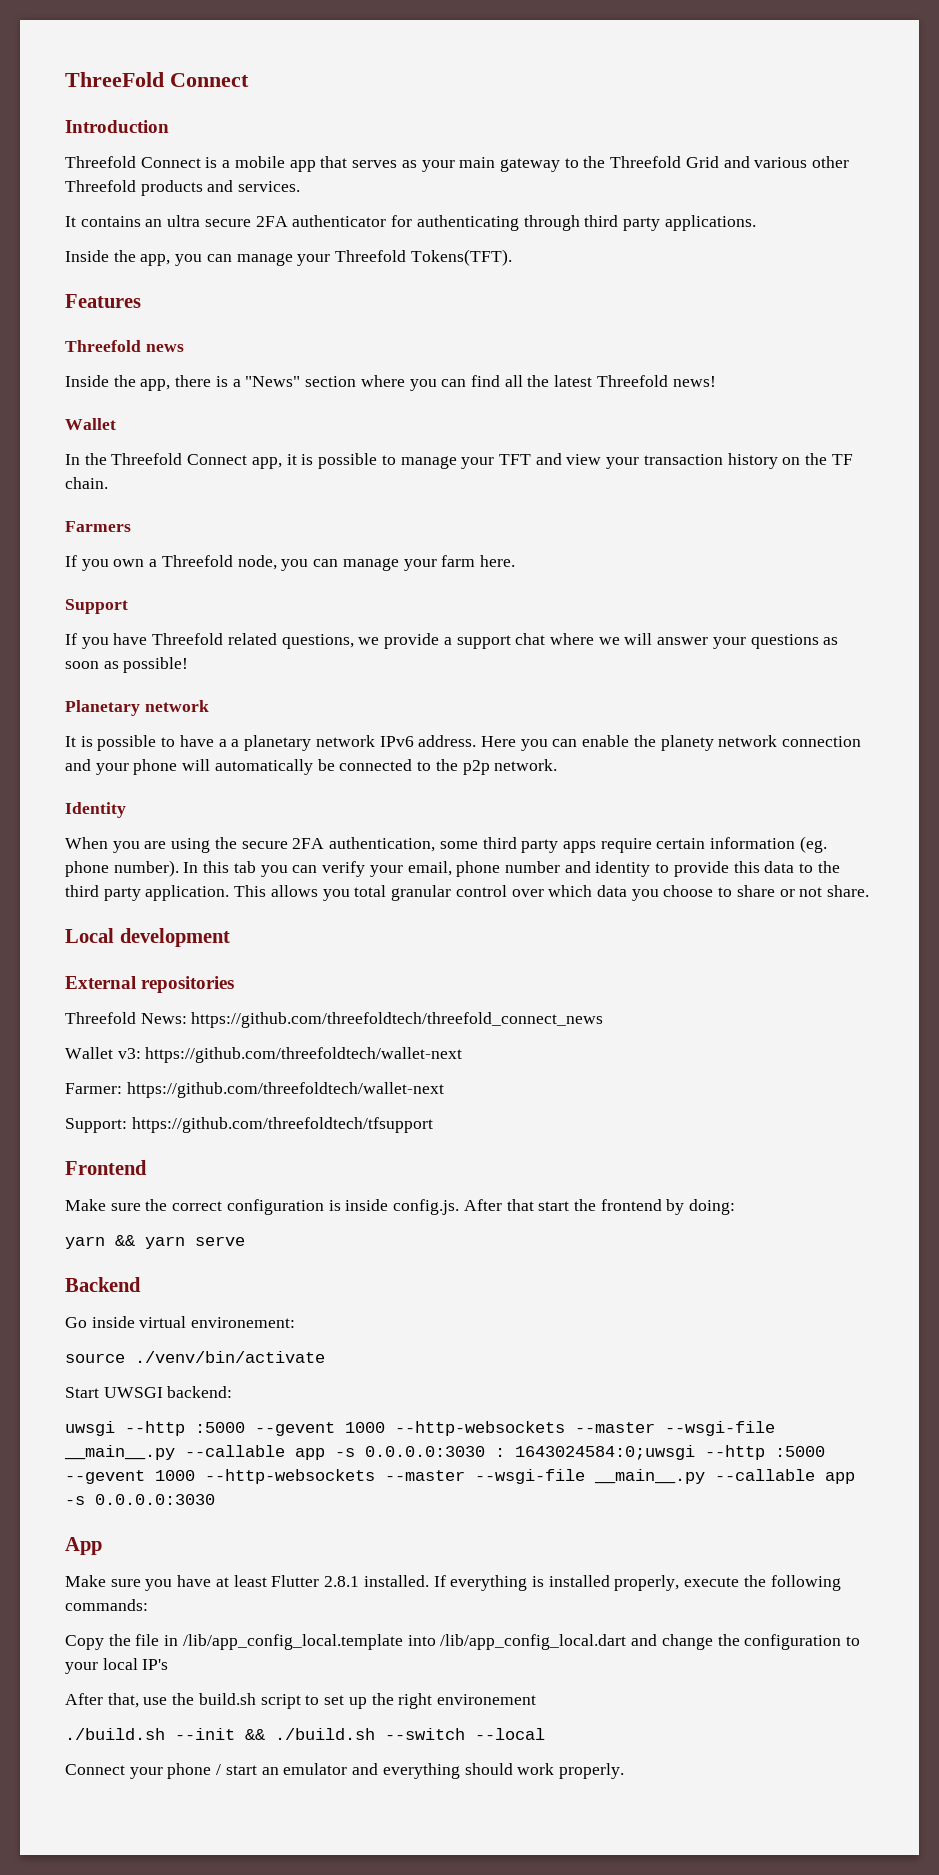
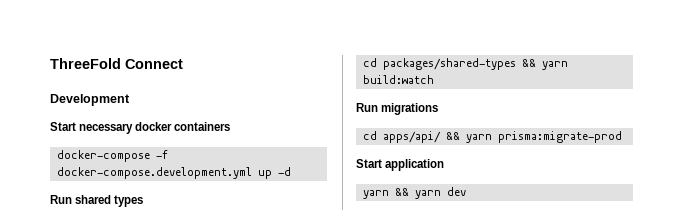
- Introduction
- Threefold Connect is a mobile app that serves as your main gateway to the Threefold Grid and various other Threefold products and services.
- It contains an ultra secure 2FA authenticator for authenticating through third party applications.
- Inside the app, you can manage your Threefold Tokens(TFT).
- Features
- Threefold news
- Inside the app, there is a "News" section where you can find all the latest Threefold news!
- Wallet
- In the Threefold Connect app, it is possible to manage your TFT and view your transaction history on the TF chain.
- Farmers
- If you own a Threefold node, you can manage your farm here.
- Support
- If you have Threefold related questions, we provide a support chat where we will answer your questions as soon as possible!
- Planetary network
- It is possible to have a a planetary network IPv6 address. Here you can enable the planety network connection and your phone will automatically be connected to the p2p network.
- Identity
- When you are using the secure 2FA authentication, some third party apps require certain information (eg. phone number). In this tab you can verify your email, phone number and identity to provide this data to the third party application. This allows you total granular control over which data you choose to share or not share.
- Local development
- External repositories
- Threefold News: https://github.com/threefoldtech/threefold_connect_news
- Wallet v3: https://github.com/threefoldtech/wallet-next
- Farmer: https://github.com/threefoldtech/wallet-next
- Support: https://github.com/threefoldtech/tfsupport
- Frontend
- Make sure the correct configuration is inside config.js. After that start the frontend by doing:
- yarn && yarn serve
- Backend
- Go inside virtual environement:
- source ./venv/bin/activate
- Start UWSGI backend:
- uwsgi --http :5000 --gevent 1000 --http-websockets --master --wsgi-file __main__.py --callable app -s 0.0.0.0:3030 : 1643024584:0;uwsgi --http :5000 --gevent 1000 --http-websockets --master --wsgi-file __main__.py --callable app -s 0.0.0.0:3030
- App
- Make sure you have at least Flutter 2.8.1 installed. If everything is installed properly, execute the following commands:
- Copy the file in /lib/app_config_local.template into /lib/app_config_local.dart and change the configuration to your local IP's
- After that, use the build.sh script to set up the right environement
- ./build.sh --init && ./build.sh --switch --local
- Connect your phone / start an emulator and everything should work properly.
+ Development
+ Start necessary docker containers
+ docker-compose -f docker-compose.development.yml up -d
+ Run shared types
+ cd packages/shared-types && yarn build:watch
+ Run migrations
+ cd apps/api/ && yarn prisma:migrate-prod
+ Start application
+ yarn && yarn dev

